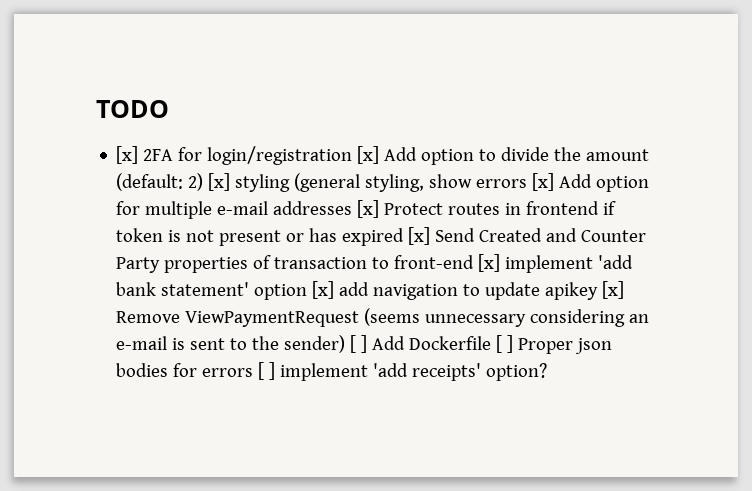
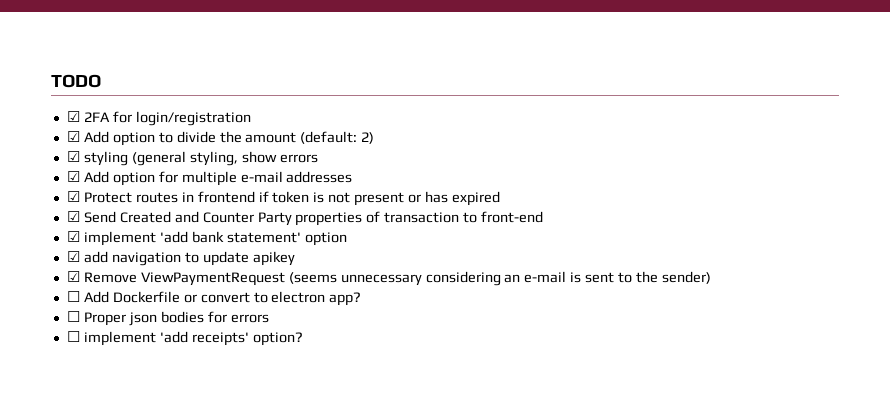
- [x] 2FA for login/registration [x] Add option to divide the amount (default:
+ ☑ 2FA for login/registration
+ ☑ Add option to divide the amount (default:
- 2) [x] styling (general styling, show errors [x] Add option for multiple e-mail addresses [x] Protect routes in frontend if token is not present or has expired [x] Send Created and Counter Party properties of transaction to front-end [x] implement 'add bank statement' option [x] add navigation to update apikey [x] Remove ViewPaymentRequest (seems unnecessary considering an e-mail is sent to the sender) [ ] Add Dockerfile [ ] Proper json bodies for errors [ ] implement 'add receipts' option?
+ 2)
+ ☑ styling (general styling, show errors
+ ☑ Add option for multiple e-mail addresses
+ ☑ Protect routes in frontend if token is not present or has expired
+ ☑ Send Created and Counter Party properties of transaction to front-end
+ ☑ implement 'add bank statement' option
+ ☑ add navigation to update apikey
+ ☑ Remove ViewPaymentRequest (seems unnecessary considering an e-mail is sent to the sender)
+ ☐ Add Dockerfile or convert to electron app?
+ ☐ Proper json bodies for errors
+ ☐ implement 'add receipts' option?

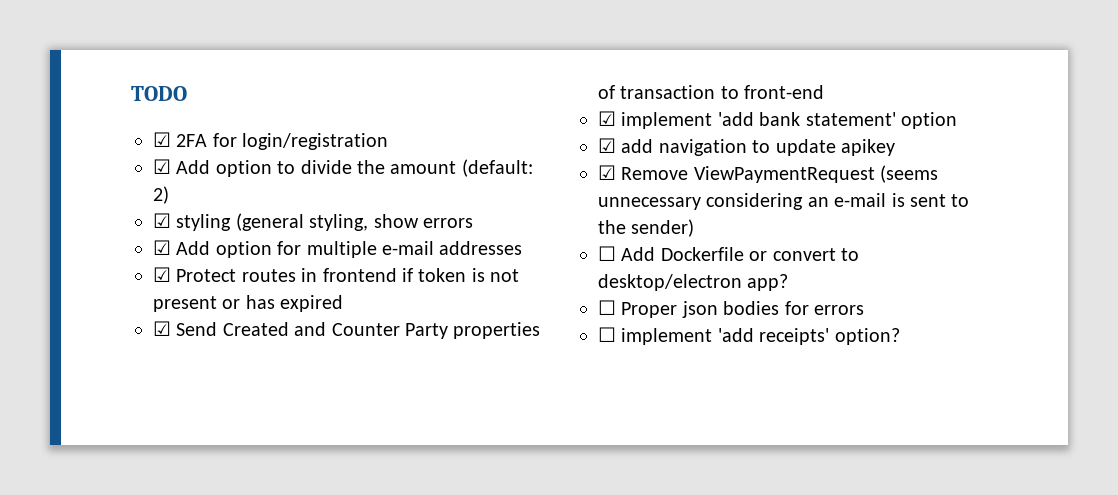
- ☐ Add Dockerfile or convert to electron app?
+ ☐ Add Dockerfile or convert to desktop/electron app?

